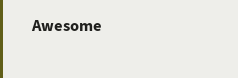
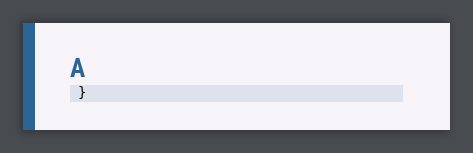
- Awesome
+ A
+ }

